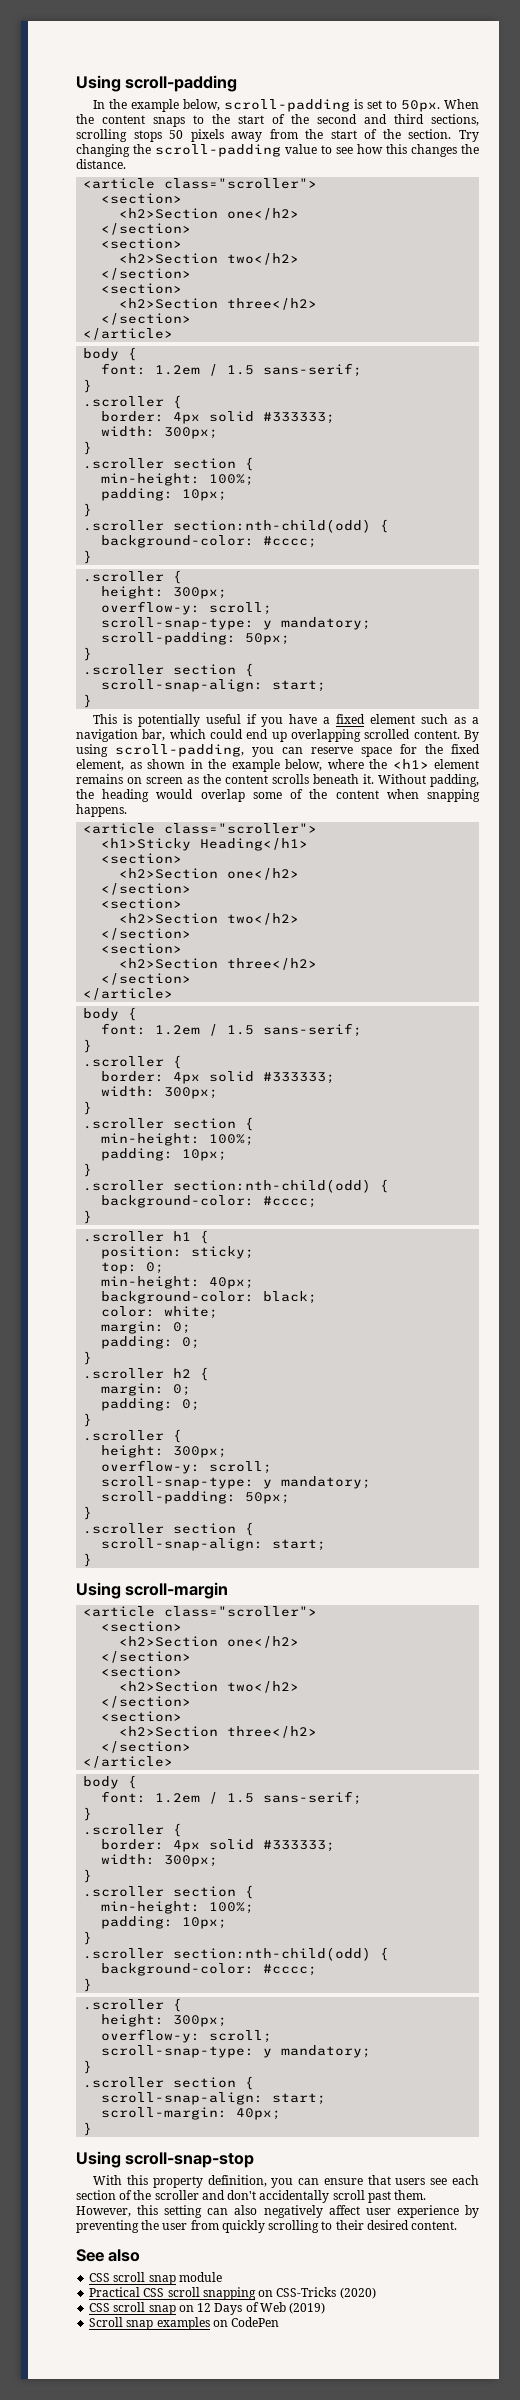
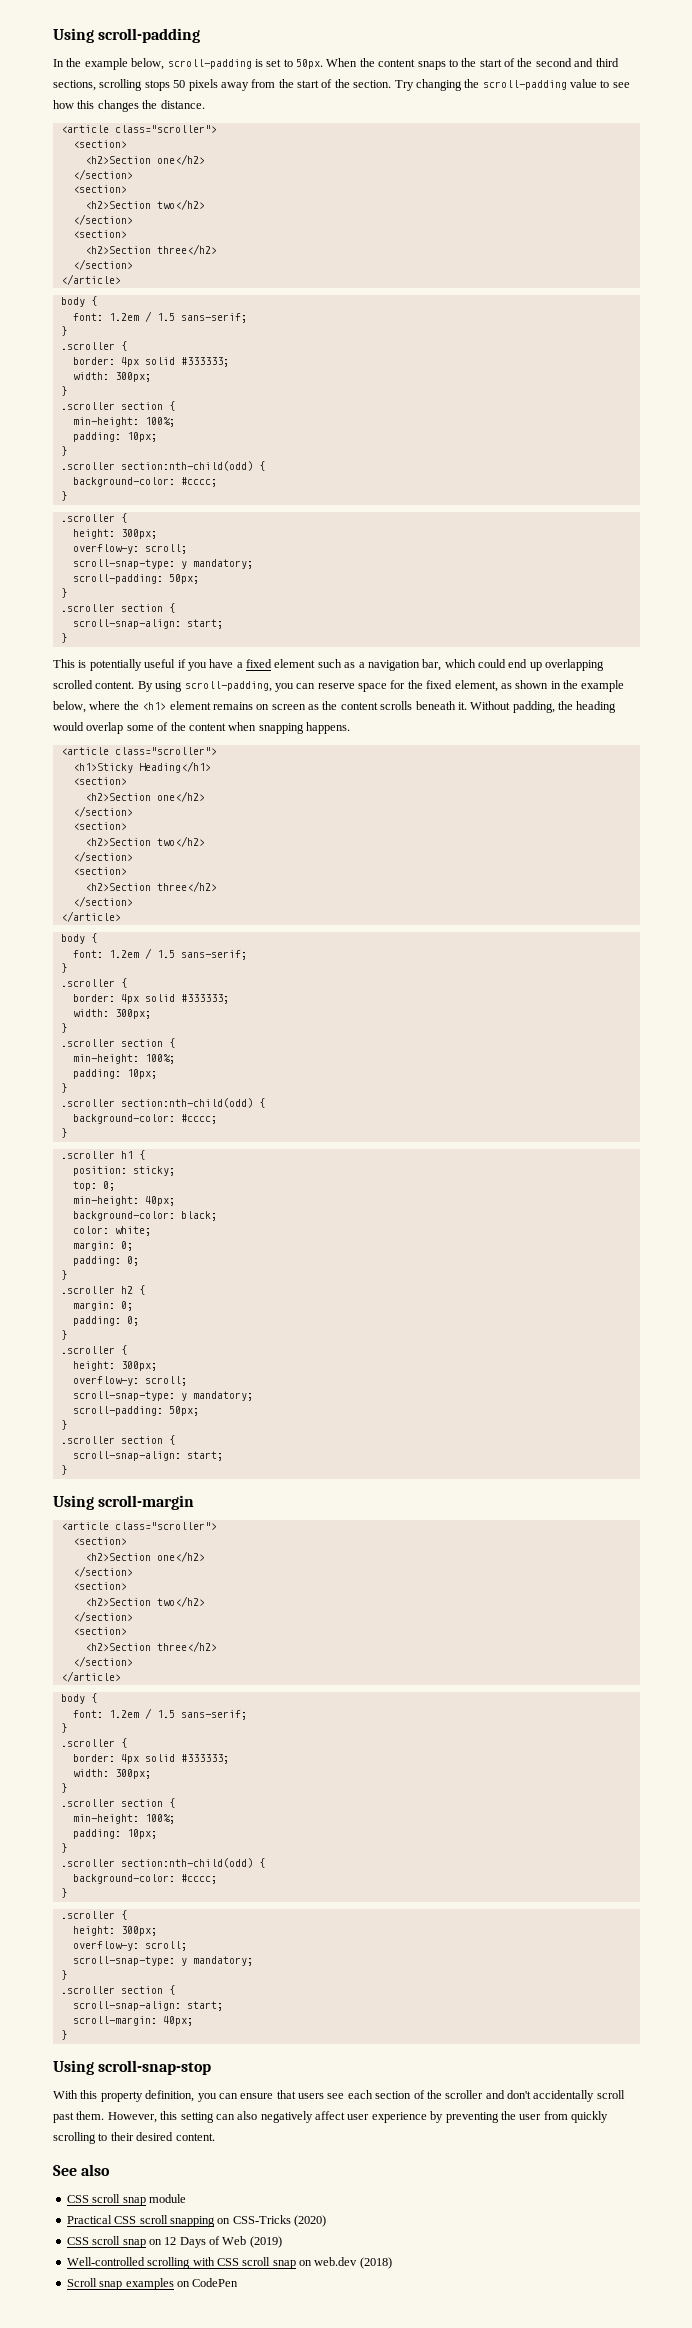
+ Well-controlled scrolling with CSS scroll snap on web.dev (2018)

